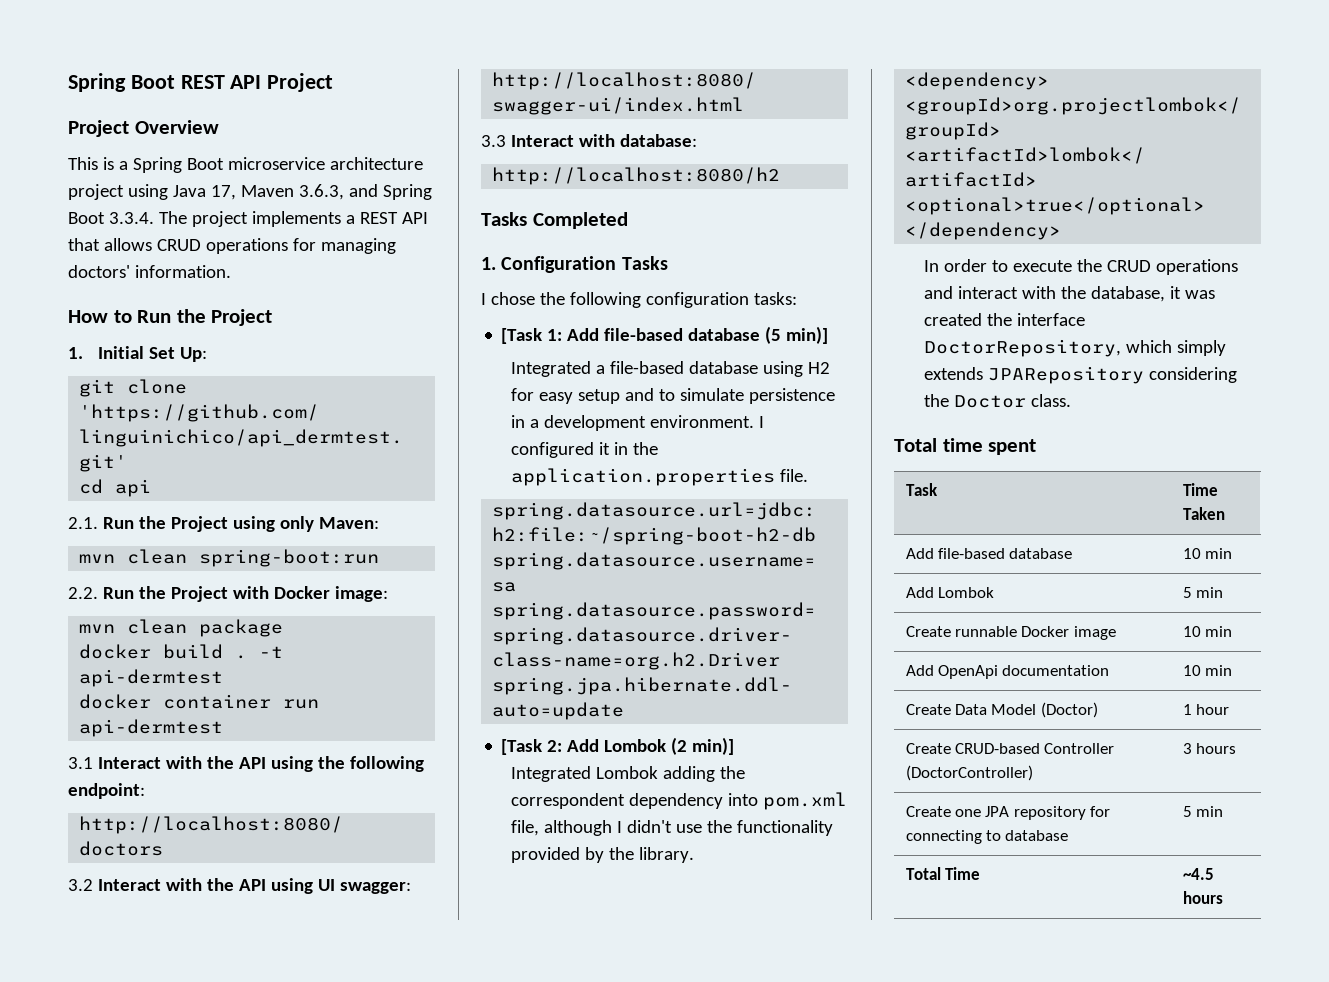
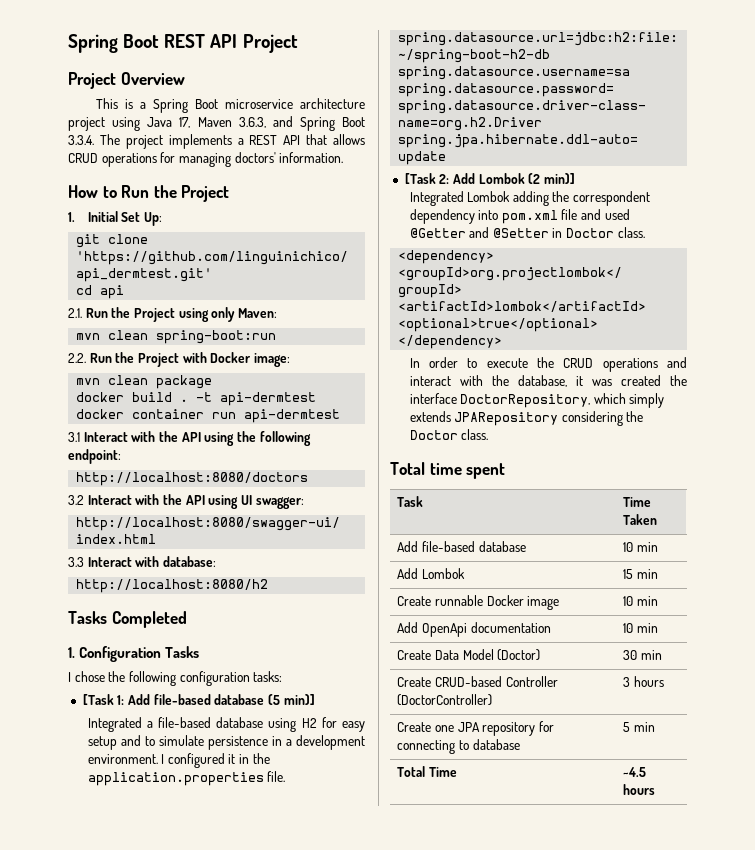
- Integrated Lombok adding the correspondent dependency into pom.xml file, although I didn't use the functionality provided by the library.
+ Integrated Lombok adding the correspondent dependency into pom.xml file and used @Getter and @Setter in Doctor class.
- Add Lombok | 5 min
+ Add Lombok | 15 min
- Create Data Model (Doctor) | 1 hour
+ Create Data Model (Doctor) | 30 min

